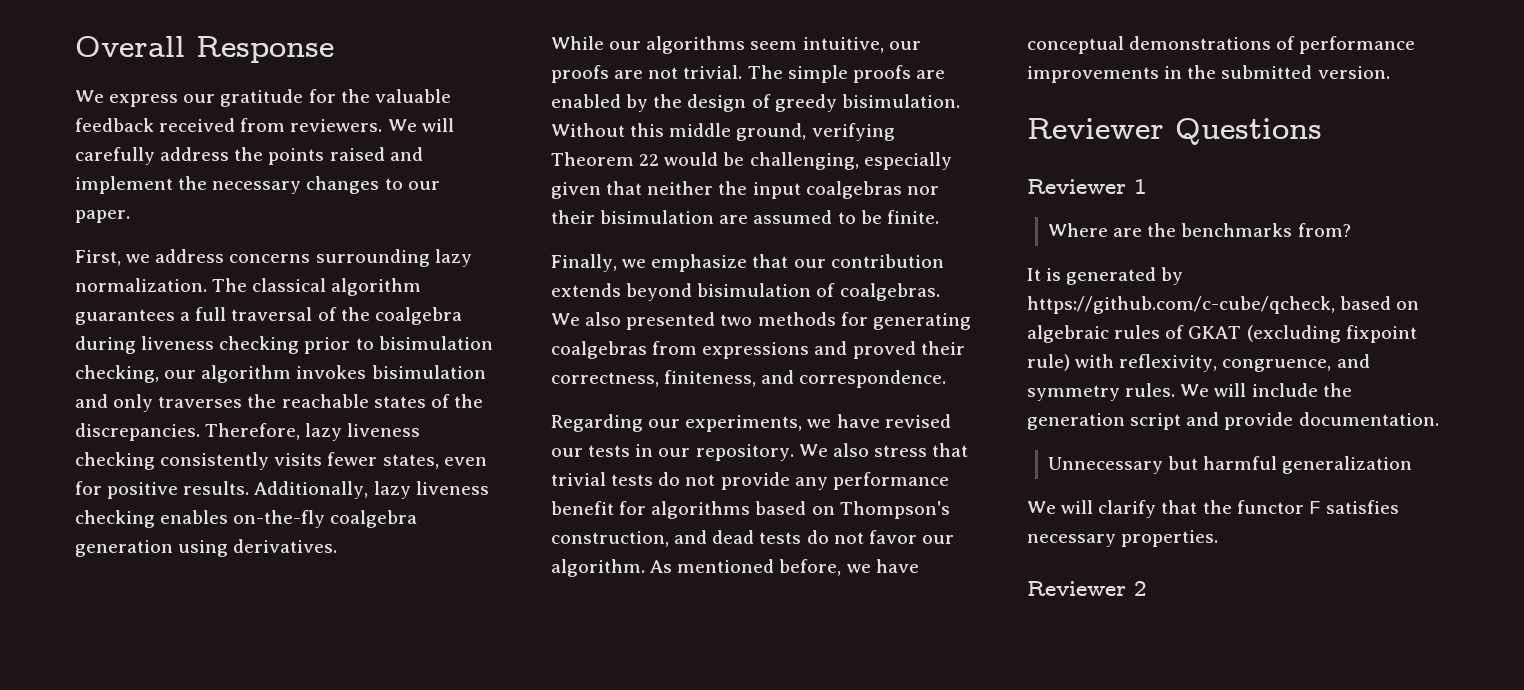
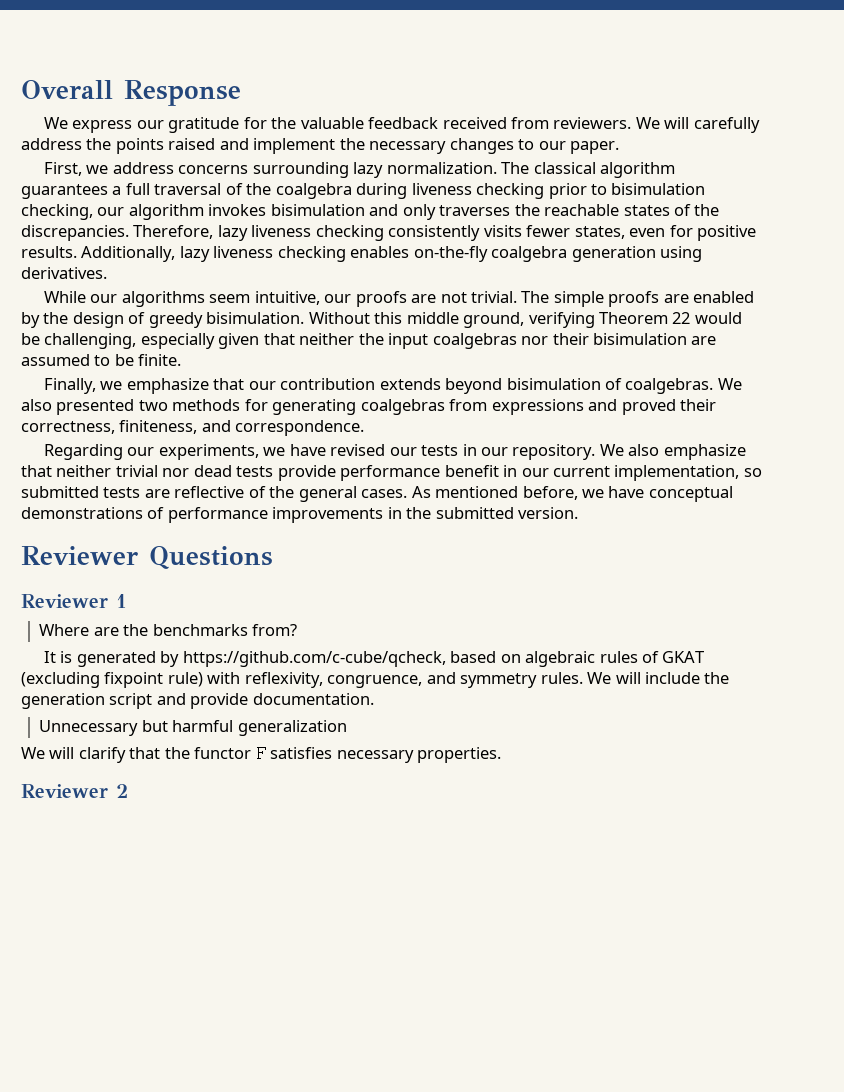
- We also stress that trivial tests do not provide any performance benefit for algorithms based on Thompson's construction, and dead tests do not favor our algorithm.
+ We also emphasize that neither trivial nor dead tests provide performance benefit in our current implementation, so submitted tests are reflective of the general cases.

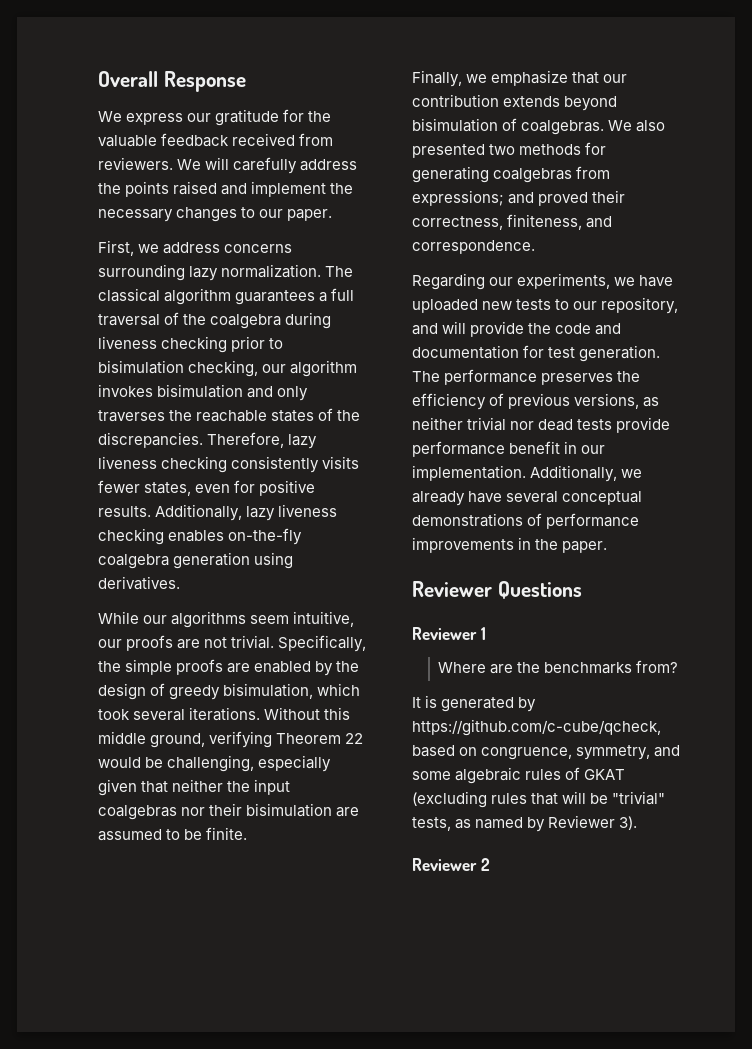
- The simple proofs are enabled by the design of greedy bisimulation.
+ Specifically, the simple proofs are enabled by the design of greedy bisimulation, which took several iterations.
- We also presented two methods for generating coalgebras from expressions and proved their correctness, finiteness, and correspondence.
+ We also presented two methods for generating coalgebras from expressions; and proved their correctness, finiteness, and correspondence.
- Regarding our experiments, we have revised our tests in our repository. We also emphasize that neither trivial nor dead tests provide performance benefit in our current implementation, so submitted tests are reflective of the general cases. As mentioned before, we have conceptual demonstrations of performance improvements in the submitted version.
+ Regarding our experiments, we have uploaded new tests to our repository, and will provide the code and documentation for test generation. The performance preserves the efficiency of previous versions, as neither trivial nor dead tests provide performance benefit in our implementation. Additionally, we already have several conceptual demonstrations of performance improvements in the paper.
- It is generated by https://github.com/c-cube/qcheck, based on algebraic rules of GKAT (excluding fixpoint rule) with reflexivity, congruence, and symmetry rules. We will include the generation script and provide documentation.
- Unnecessary but harmful generalization
- We will clarify that the functor F satisfies necessary properties.
+ It is generated by https://github.com/c-cube/qcheck, based on congruence, symmetry, and some algebraic rules of GKAT (excluding rules that will be "trivial" tests, as named by Reviewer 3).

